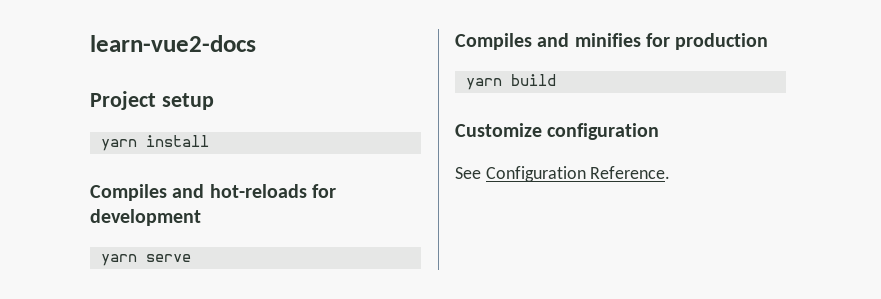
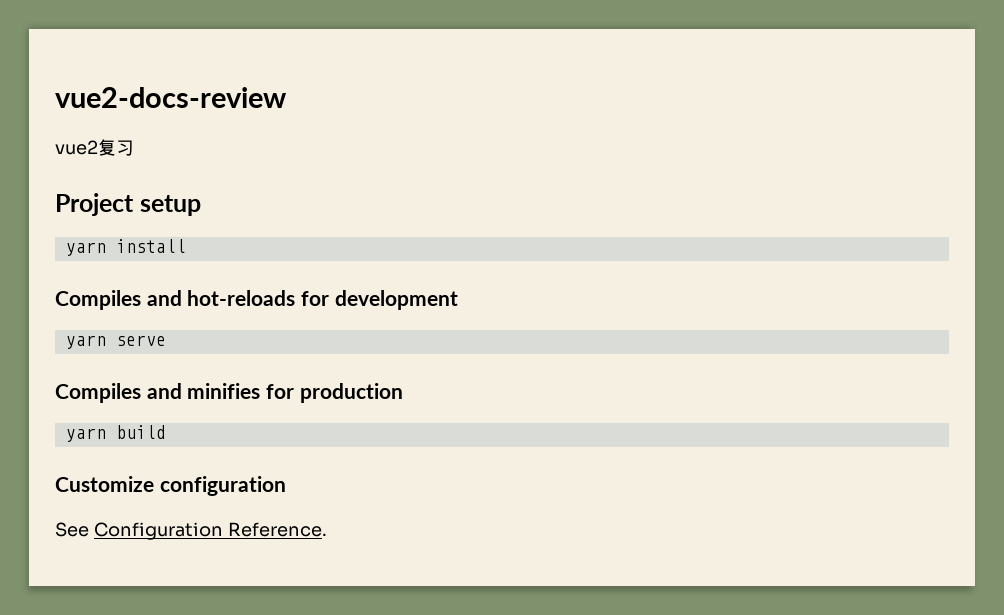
- learn-vue2-docs
+ vue2-docs-review
+ vue2复习

